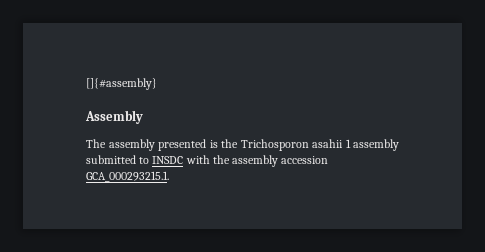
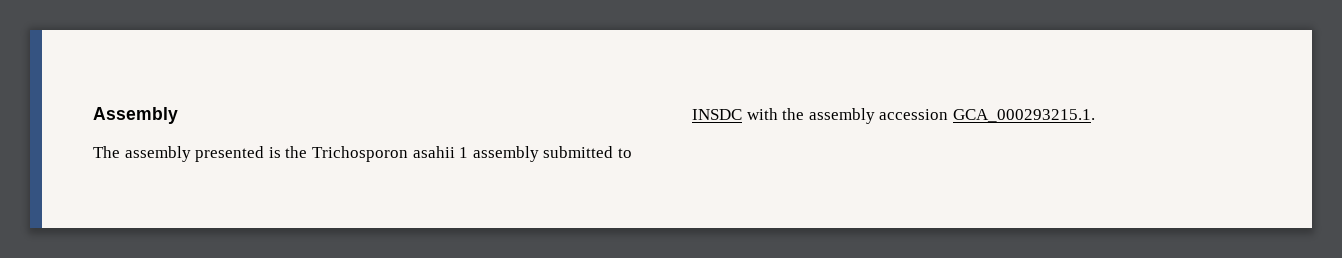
- []{#assembly}

